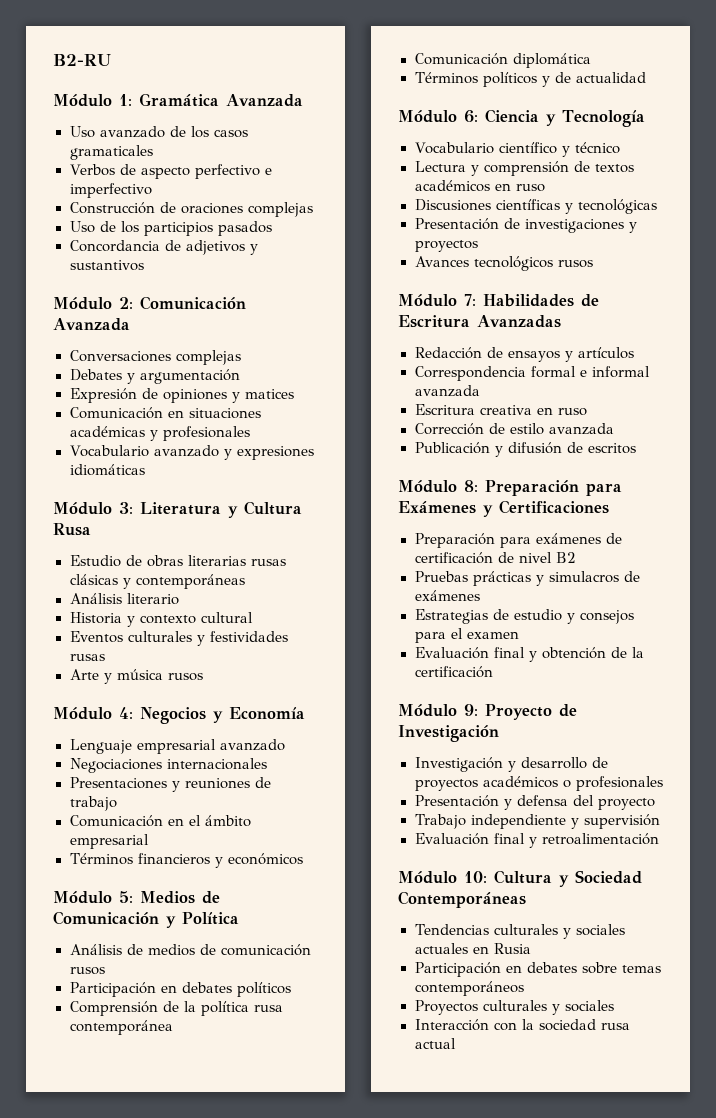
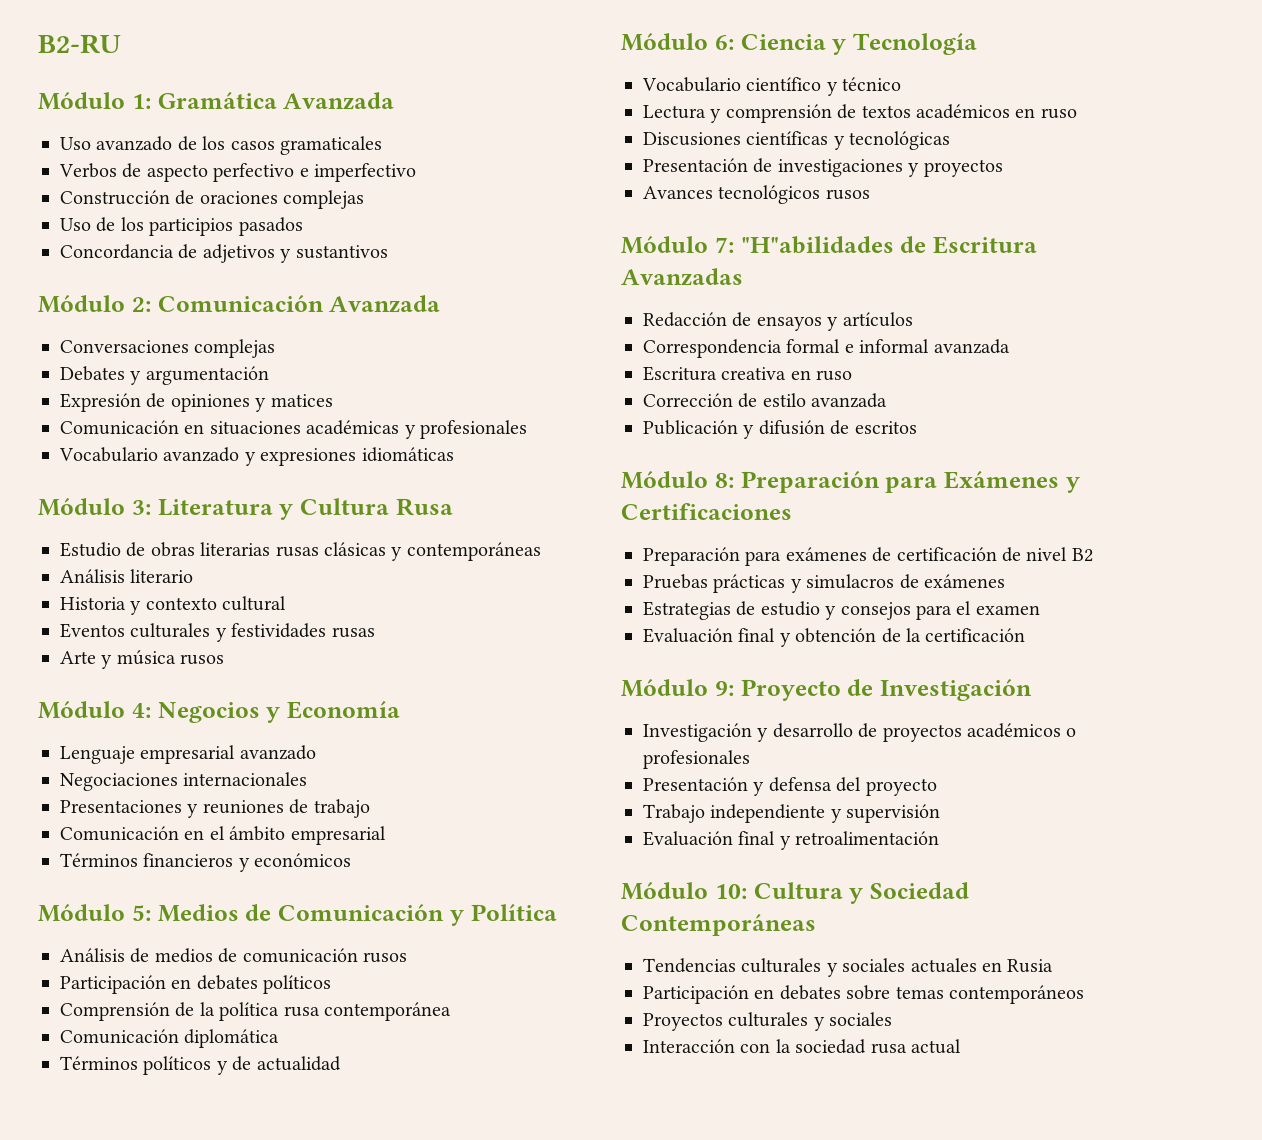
- Módulo 7: Habilidades de Escritura Avanzadas
+ Módulo 7: "H"abilidades de Escritura Avanzadas

